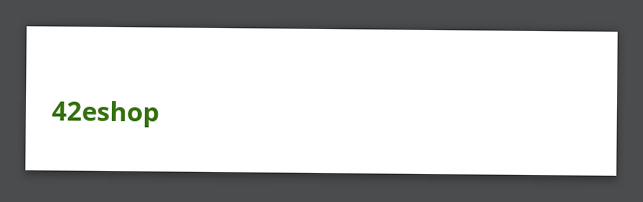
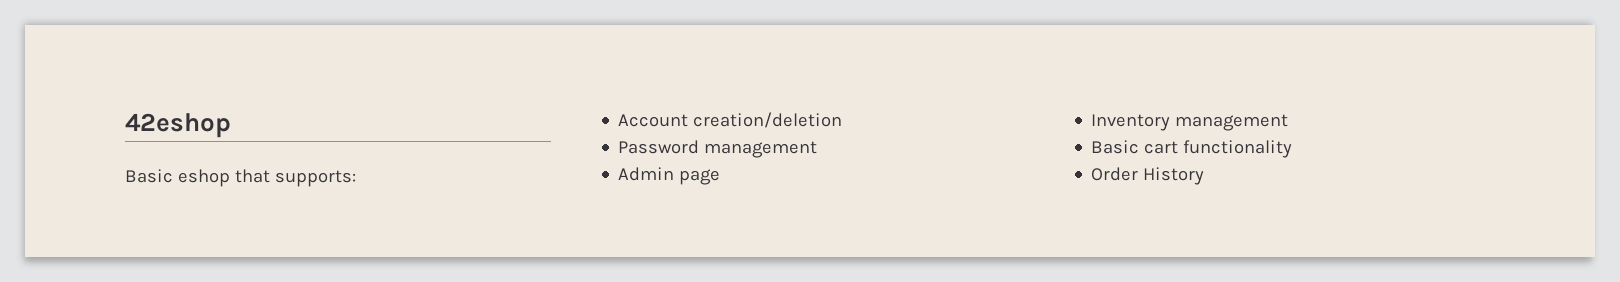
+ Basic eshop that supports:
+ Account creation/deletion
+ Password management
+ Admin page
+ Inventory management
+ Basic cart functionality
+ Order History

